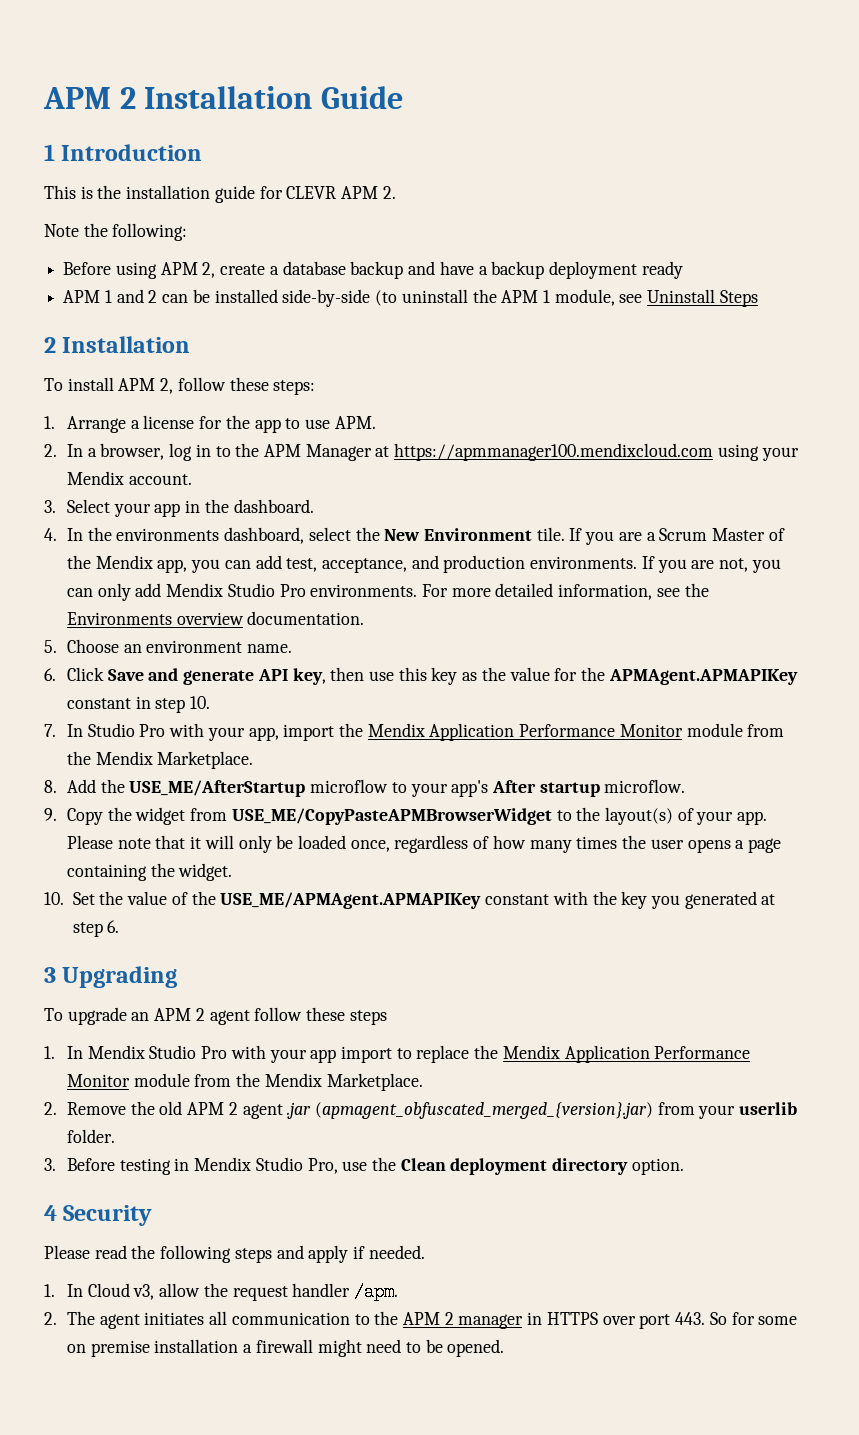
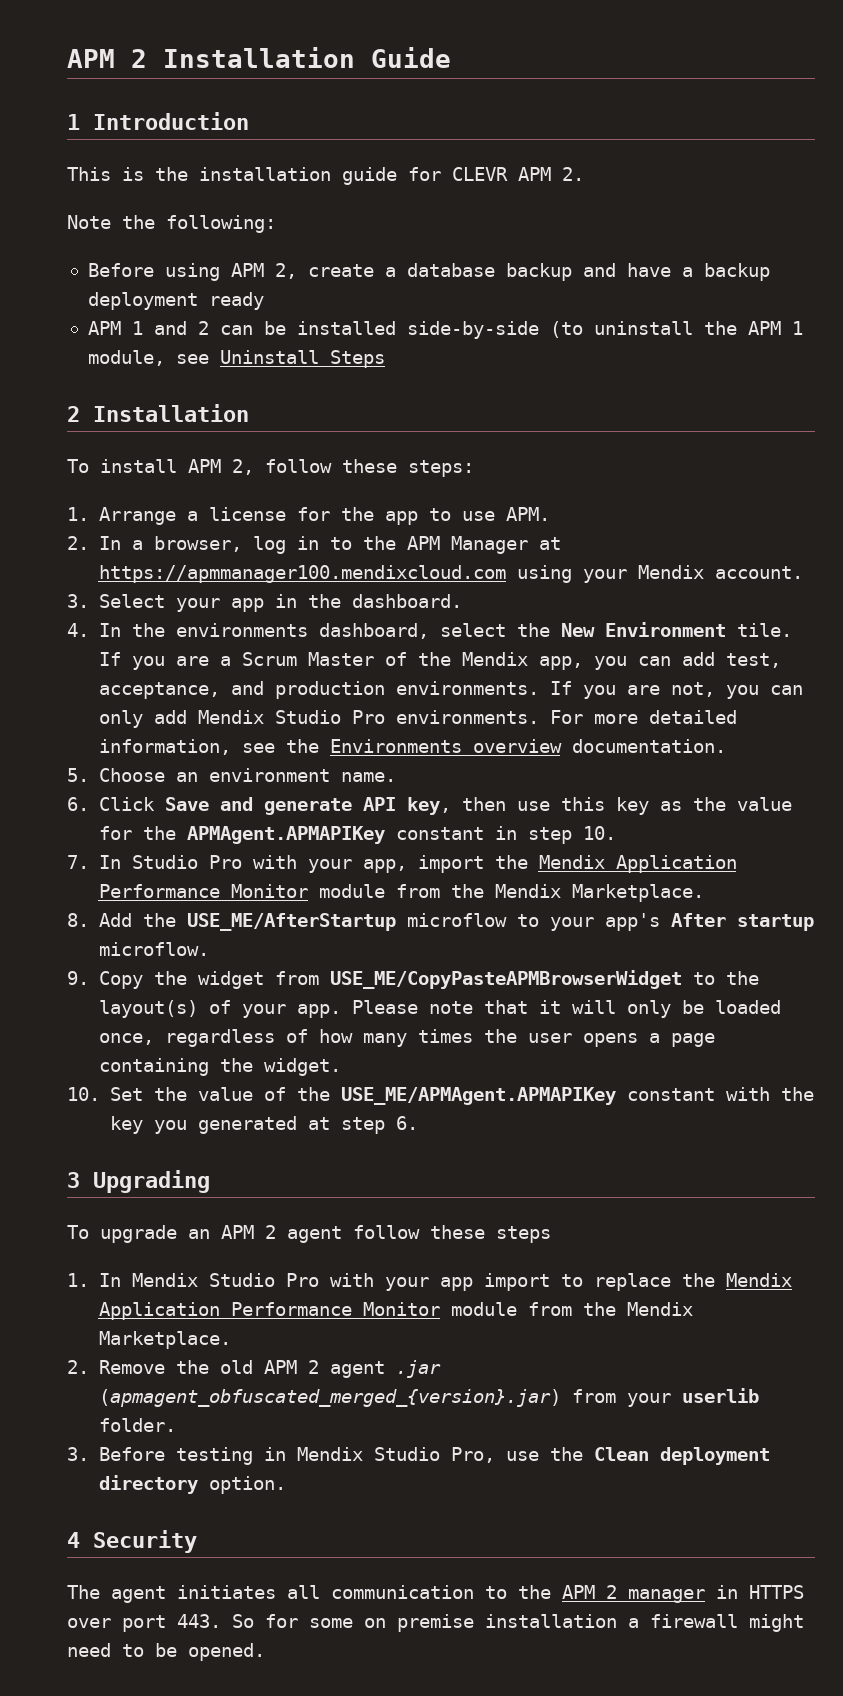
- Please read the following steps and apply if needed.
- 1. In Cloud v3, allow the request handler /apm.
- 2. The agent initiates all communication to the APM 2 manager in HTTPS over port 443. So for some on premise installation a firewall might need to be opened.
+ The agent initiates all communication to the APM 2 manager in HTTPS over port 443. So for some on premise installation a firewall might need to be opened.

